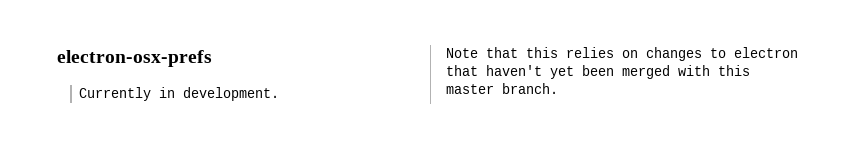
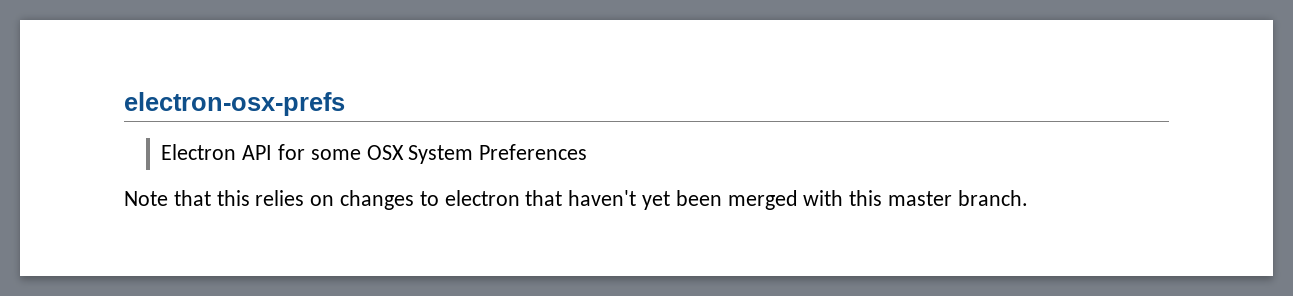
- Currently in development.
+ Electron API for some OSX System Preferences

